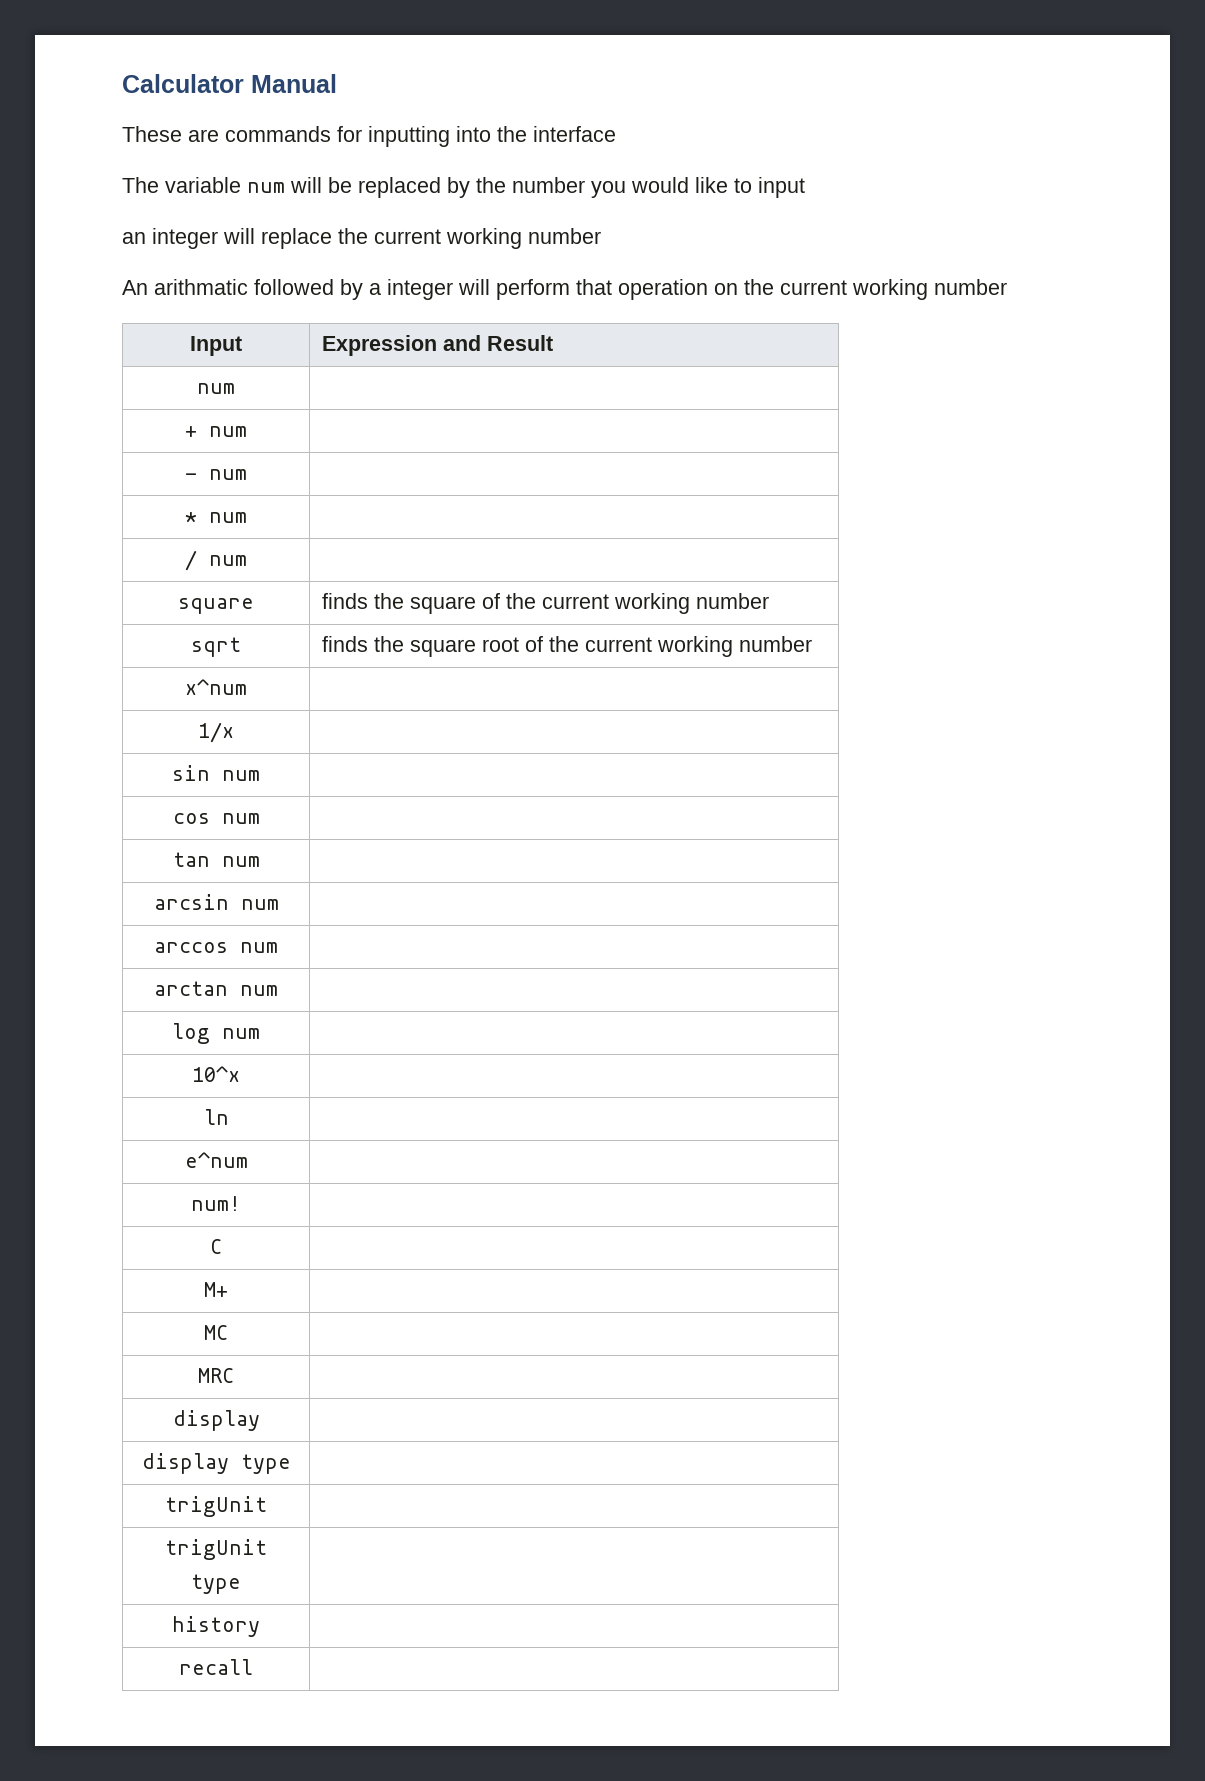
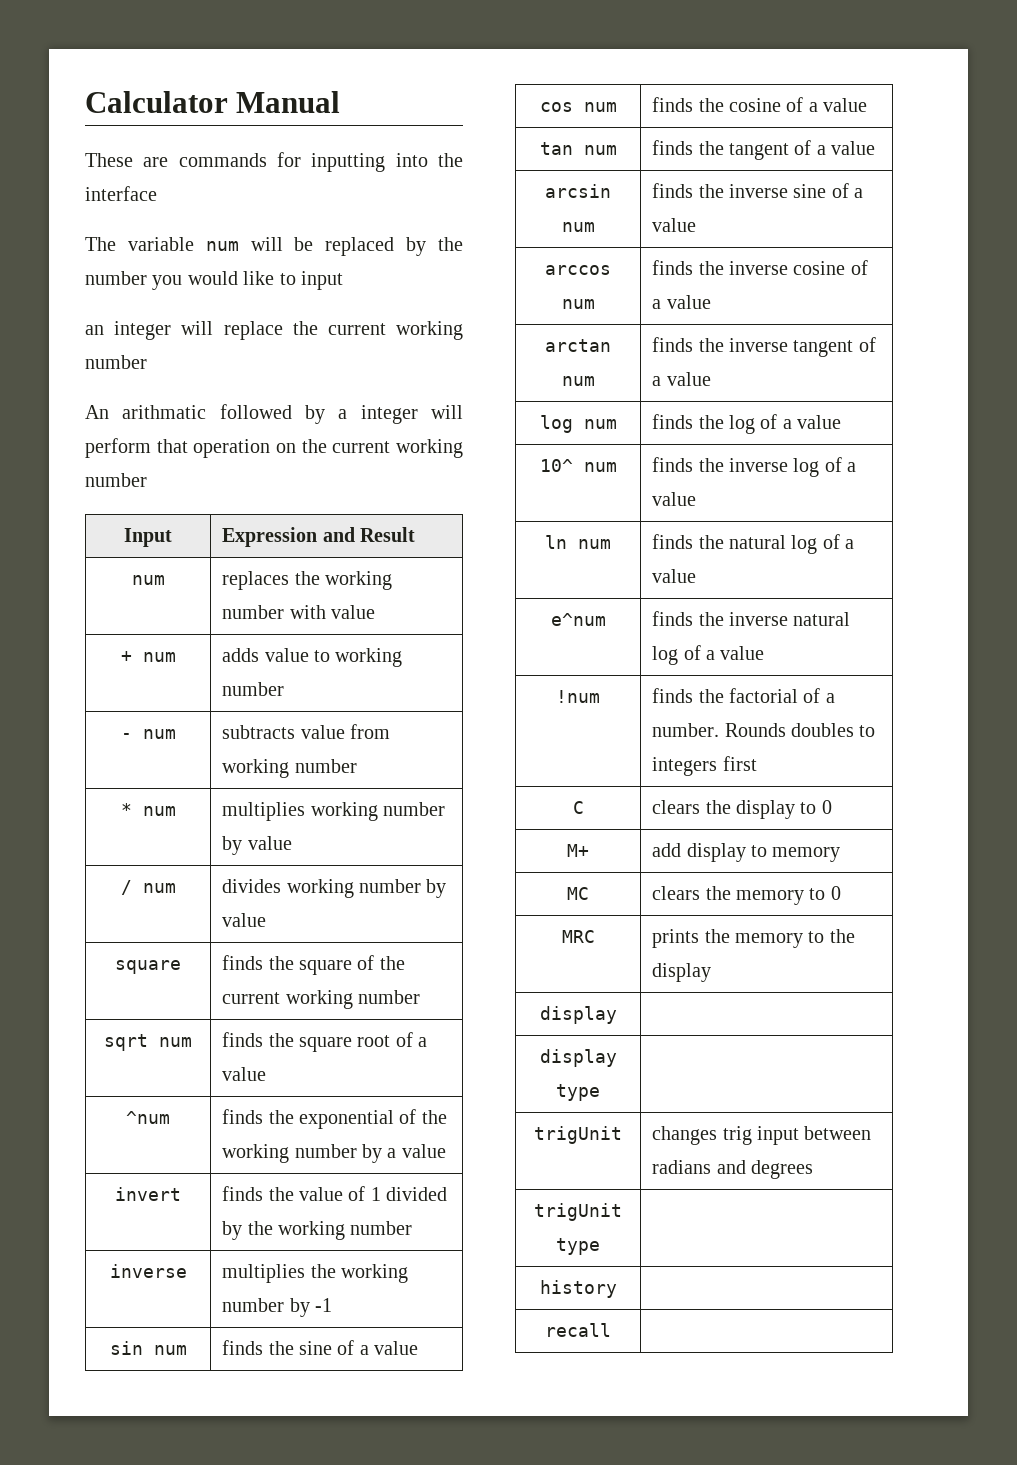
  Input | Expression and Result
- num |
- + num |
- - num |
- * num |
- / num |
+ num | replaces the working number with value
+ + num | adds value to working number
+ - num | subtracts value from working number
+ * num | multiplies working number by value
+ / num | divides working number by value
- sqrt | finds the square root of the current working number
- x^num |
- 1/x |
- sin num |
- cos num |
- tan num |
- arcsin num |
- arccos num |
- arctan num |
- log num |
- 10^x |
- ln |
- e^num |
- num! |
- C |
- M+ |
- MC |
- MRC |
+ sqrt num | finds the square root of a value
+ ^num | finds the exponential of the working number by a value
+ invert | finds the value of 1 divided by the working number
+ inverse | multiplies the working number by -1
+ sin num | finds the sine of a value
+ cos num | finds the cosine of a value
+ tan num | finds the tangent of a value
+ arcsin num | finds the inverse sine of a value
+ arccos num | finds the inverse cosine of a value
+ arctan num | finds the inverse tangent of a value
+ log num | finds the log of a value
+ 10^ num | finds the inverse log of a value
+ ln num | finds the natural log of a value
+ e^num | finds the inverse natural log of a value
+ !num | finds the factorial of a number. Rounds doubles to integers first
+ C | clears the display to 0
+ M+ | add display to memory
+ MC | clears the memory to 0
+ MRC | prints the memory to the display
  display |
  display type |
- trigUnit |
+ trigUnit | changes trig input between radians and degrees

